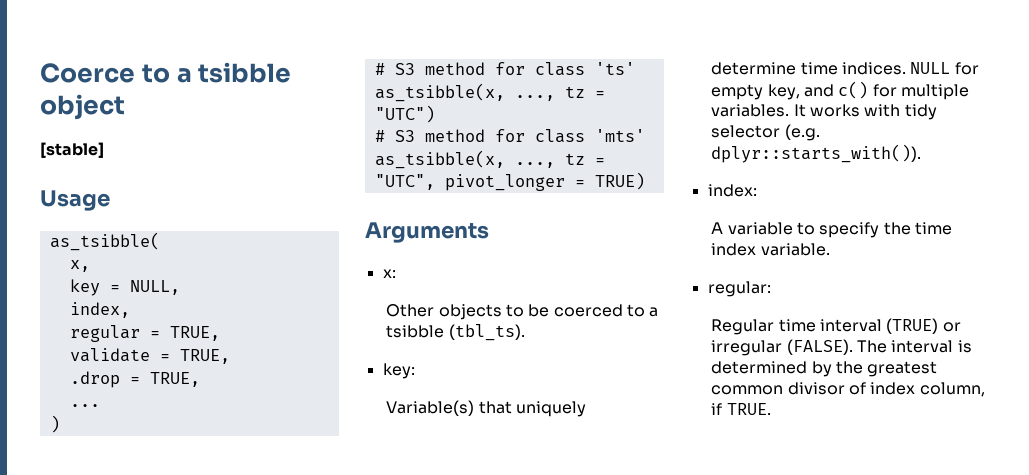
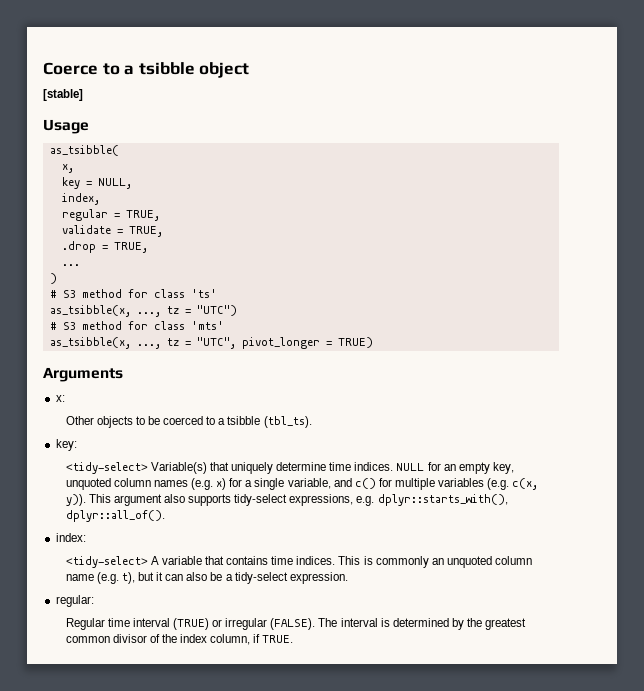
- Variable(s) that uniquely determine time indices.
+ <tidy-select> Variable(s) that uniquely determine time indices.
- NULL for empty key, and c() for multiple variables. It works with tidy selector (e.g. dplyr::starts_with()).
+ NULL for an empty key, unquoted column names (e.g. x) for a single variable, and c() for multiple variables (e.g. c(x, y)). This argument also supports tidy-select expressions, e.g. dplyr::starts_with(), dplyr::all_of().
- A variable to specify the time index variable.
+ <tidy-select> A variable that contains time indices. This is commonly an unquoted column name (e.g. t), but it can also be a tidy-select expression.
- The interval is determined by the greatest common divisor of index column, if TRUE.
+ The interval is determined by the greatest common divisor of the index column, if TRUE.

